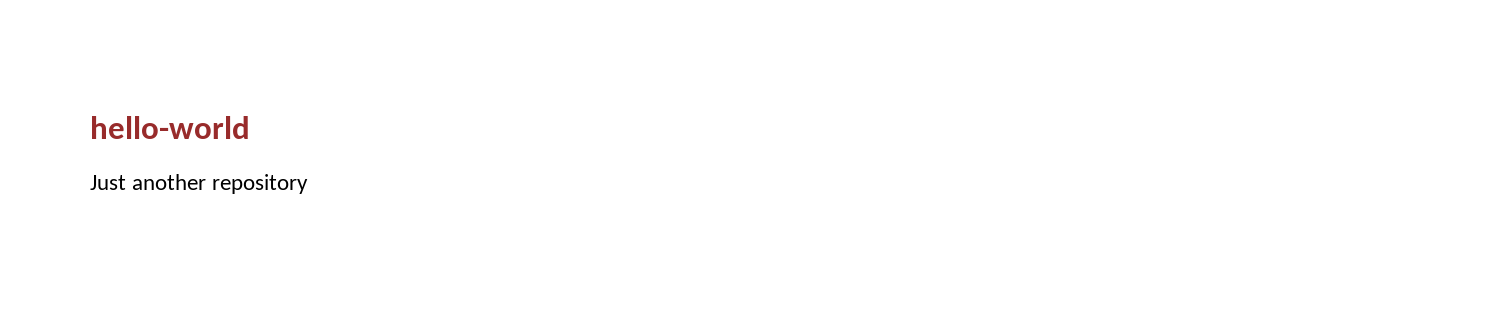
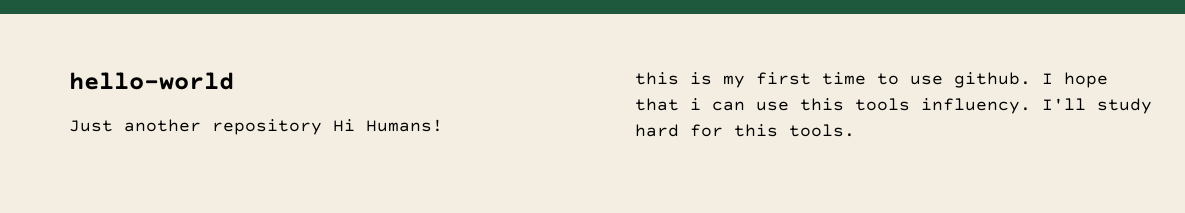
- Just another repository
+ Just another repository Hi Humans!
+ this is my first time to use github. I hope that i can use this tools influency. I'll study hard for this tools.

